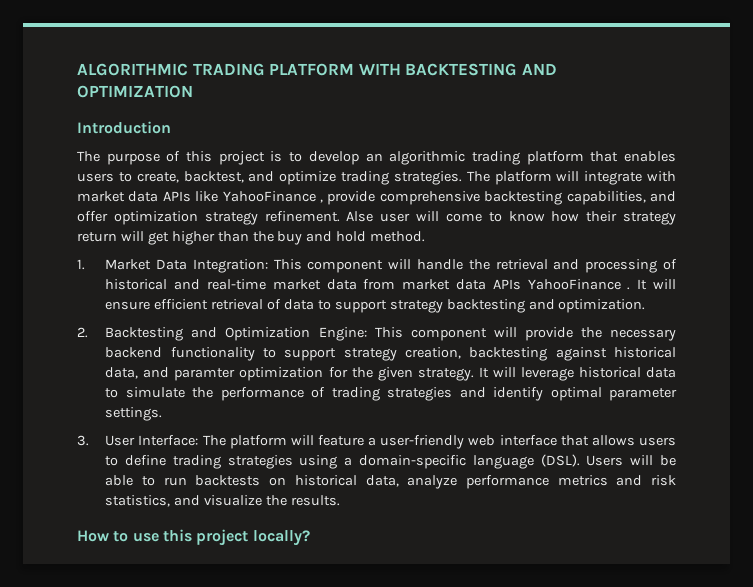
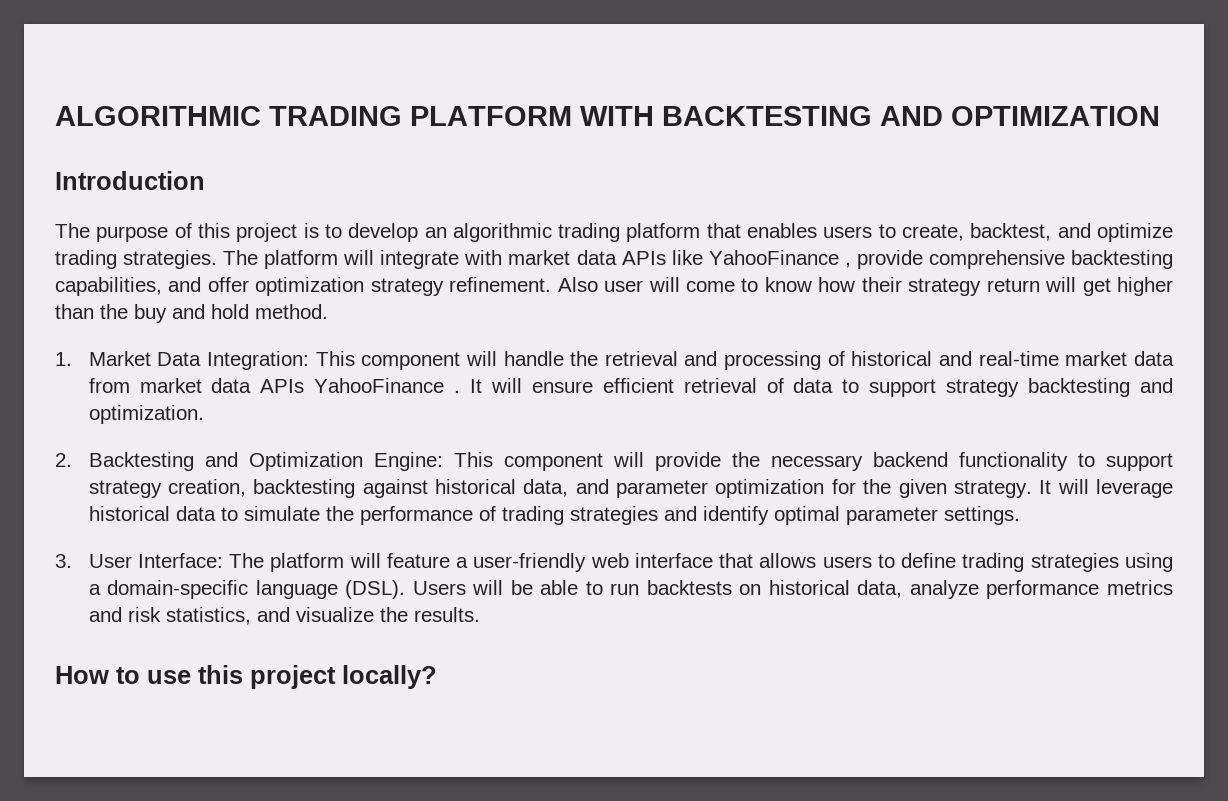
- Alse user will come to know how their strategy return will get higher than the buy and hold method.
+ Also user will come to know how their strategy return will get higher than the buy and hold method.
- 2. Backtesting and Optimization Engine: This component will provide the necessary backend functionality to support strategy creation, backtesting against historical data, and paramter optimization for the given strategy.
+ 2. Backtesting and Optimization Engine: This component will provide the necessary backend functionality to support strategy creation, backtesting against historical data, and parameter optimization for the given strategy.

